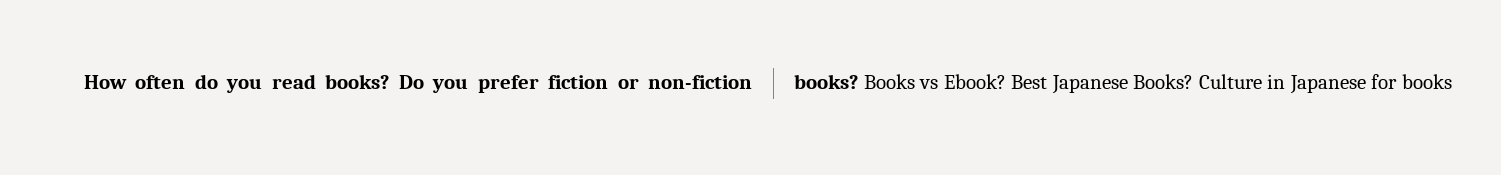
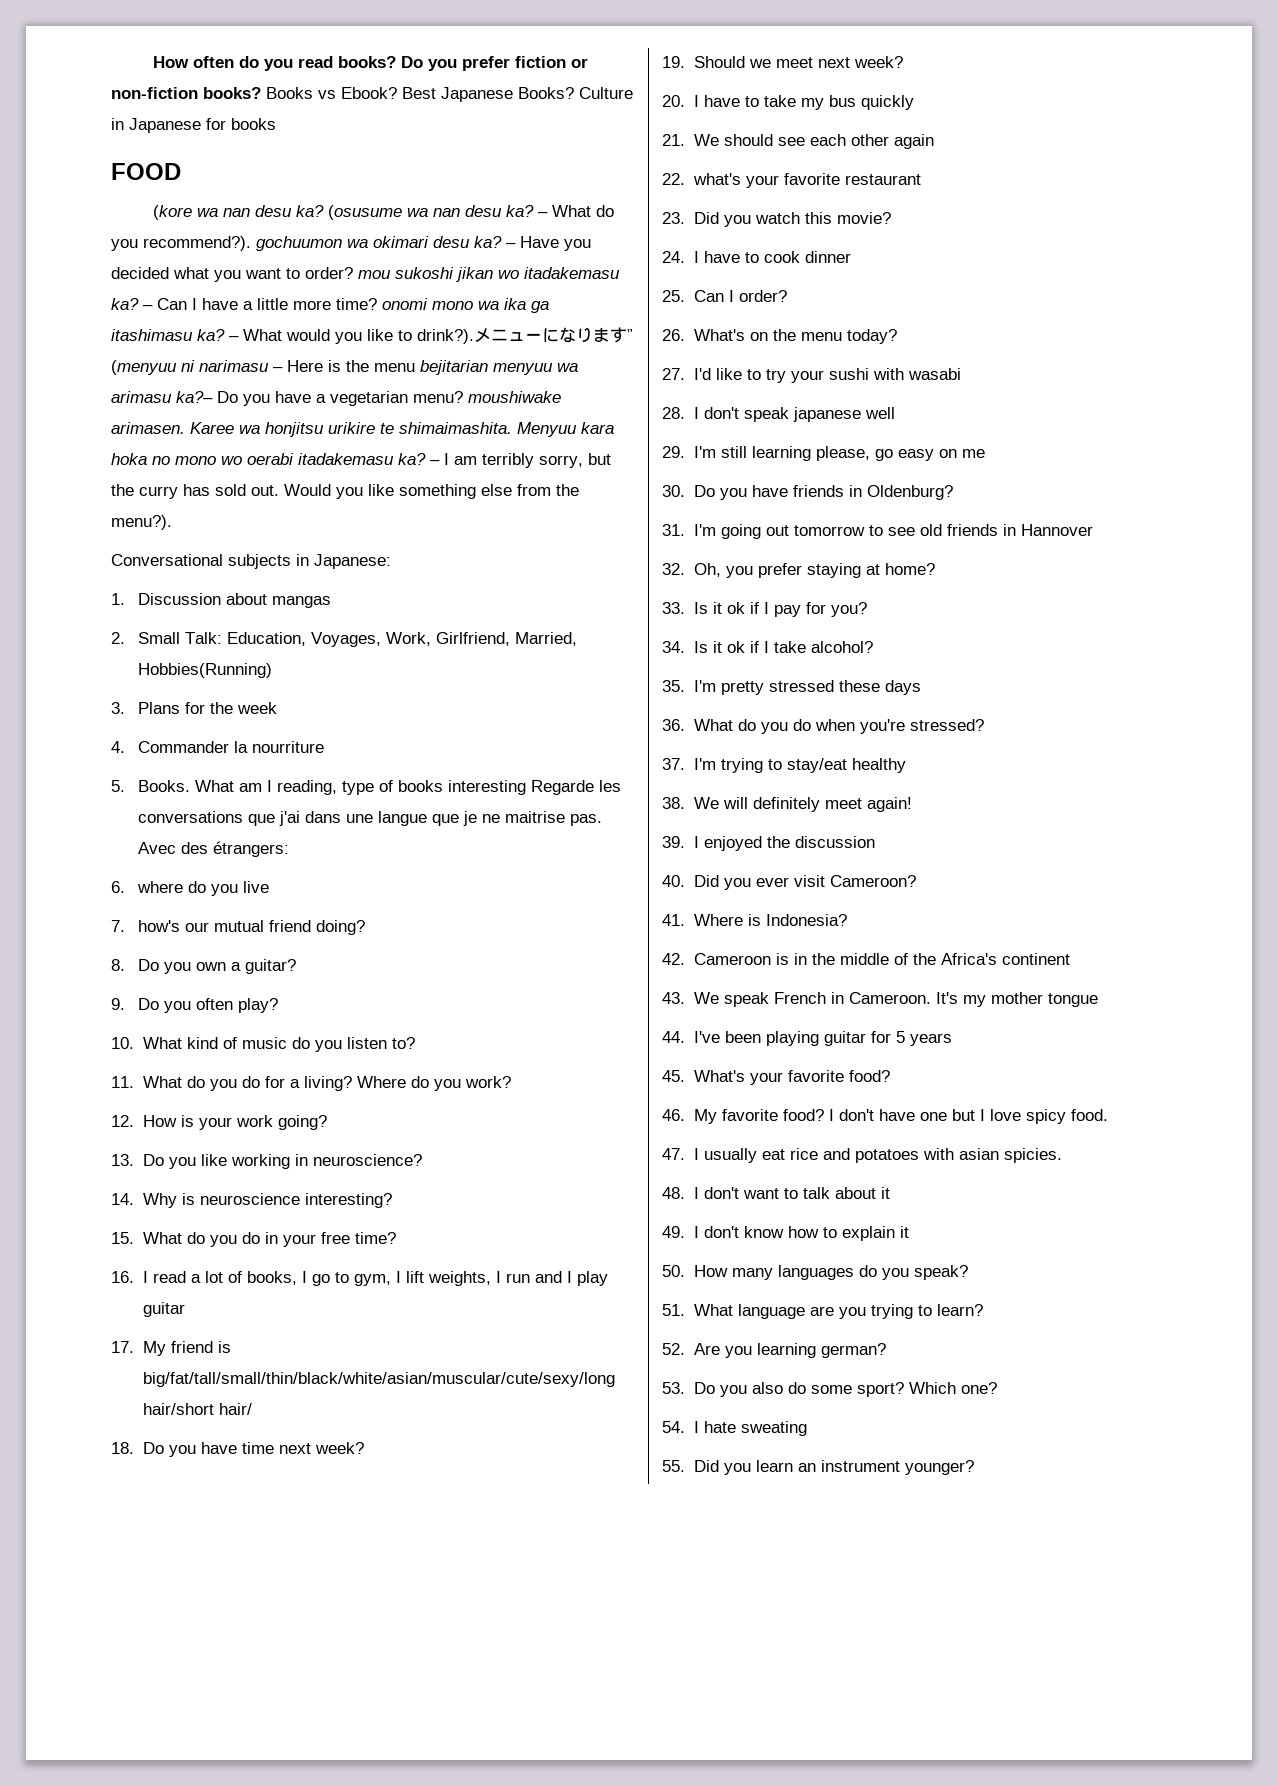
+ FOOD
+ (kore wa nan desu ka? (osusume wa nan desu ka? – What do you recommend?). gochuumon wa okimari desu ka? – Have you decided what you want to order? mou sukoshi jikan wo itadakemasu ka? – Can I have a little more time? onomi mono wa ika ga itashimasu ka? – What would you like to drink?).メニューになります” (menyuu ni narimasu – Here is the menu bejitarian menyuu wa arimasu ka?– Do you have a vegetarian menu? moushiwake arimasen. Karee wa honjitsu urikire te shimaimashita. Menyuu kara hoka no mono wo oerabi itadakemasu ka? – I am terribly sorry, but the curry has sold out. Would you like something else from the menu?).
+ Conversational subjects in Japanese:
+ 1. Discussion about mangas
+ 2. Small Talk: Education, Voyages, Work, Girlfriend, Married, Hobbies(Running)
+ 3. Plans for the week
+ 4. Commander la nourriture
+ 5. Books. What am I reading, type of books interesting Regarde les conversations que j'ai dans une langue que je ne maitrise pas. Avec des étrangers:
+ 6. where do you live
+ 7. how's our mutual friend doing?
+ 8. Do you own a guitar?
+ 9. Do you often play?
+ 10. What kind of music do you listen to?
+ 11. What do you do for a living? Where do you work?
+ 12. How is your work going?
+ 13. Do you like working in neuroscience?
+ 14. Why is neuroscience interesting?
+ 15. What do you do in your free time?
+ 16. I read a lot of books, I go to gym, I lift weights, I run and I play guitar
+ 17. My friend is big/fat/tall/small/thin/black/white/asian/muscular/cute/sexy/long hair/short hair/
+ 18. Do you have time next week?
+ 19. Should we meet next week?
+ 20. I have to take my bus quickly
+ 21. We should see each other again
+ 22. what's your favorite restaurant
+ 23. Did you watch this movie?
+ 24. I have to cook dinner
+ 25. Can I order?
+ 26. What's on the menu today?
+ 27. I'd like to try your sushi with wasabi
+ 28. I don't speak japanese well
+ 29. I'm still learning please, go easy on me
+ 30. Do you have friends in Oldenburg?
+ 31. I'm going out tomorrow to see old friends in Hannover
+ 32. Oh, you prefer staying at home?
+ 33. Is it ok if I pay for you?
+ 34. Is it ok if I take alcohol?
+ 35. I'm pretty stressed these days
+ 36. What do you do when you're stressed?
+ 37. I'm trying to stay/eat healthy
+ 38. We will definitely meet again!
+ 39. I enjoyed the discussion
+ 40. Did you ever visit Cameroon?
+ 41. Where is Indonesia?
+ 42. Cameroon is in the middle of the Africa's continent
+ 43. We speak French in Cameroon. It's my mother tongue
+ 44. I've been playing guitar for 5 years
+ 45. What's your favorite food?
+ 46. My favorite food? I don't have one but I love spicy food.
+ 47. I usually eat rice and potatoes with asian spicies.
+ 48. I don't want to talk about it
+ 49. I don't know how to explain it
+ 50. How many languages do you speak?
+ 51. What language are you trying to learn?
+ 52. Are you learning german?
+ 53. Do you also do some sport? Which one?
+ 54. I hate sweating
+ 55. Did you learn an instrument younger?

